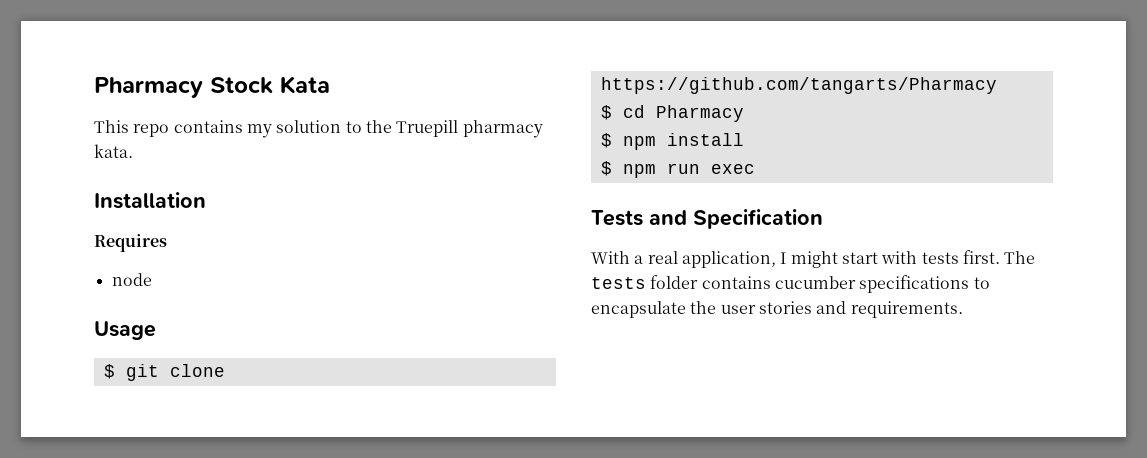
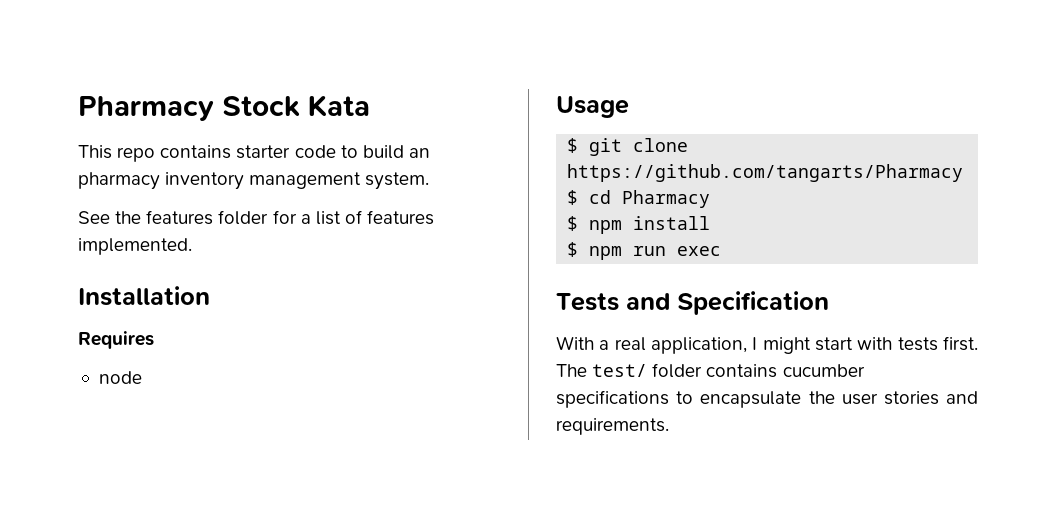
- This repo contains my solution to the Truepill pharmacy kata.
+ This repo contains starter code to build an pharmacy inventory management system.
+ See the features folder for a list of features implemented.
- The tests folder contains cucumber specifications to encapsulate the user stories and requirements.
+ The test/ folder contains cucumber specifications to encapsulate the user stories and requirements.

